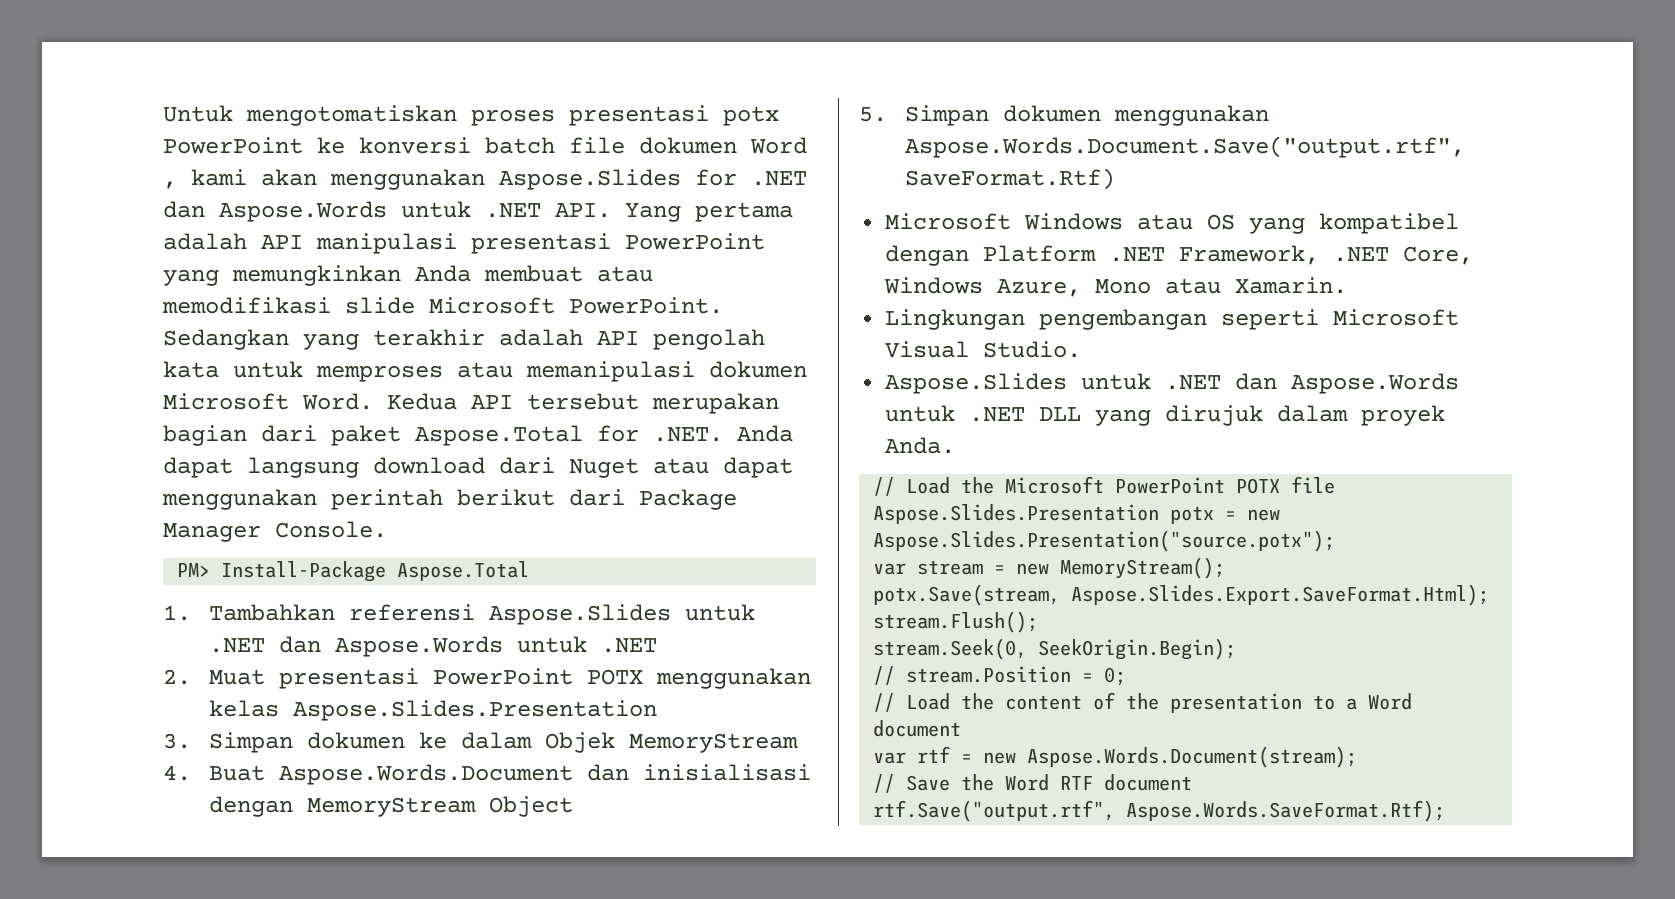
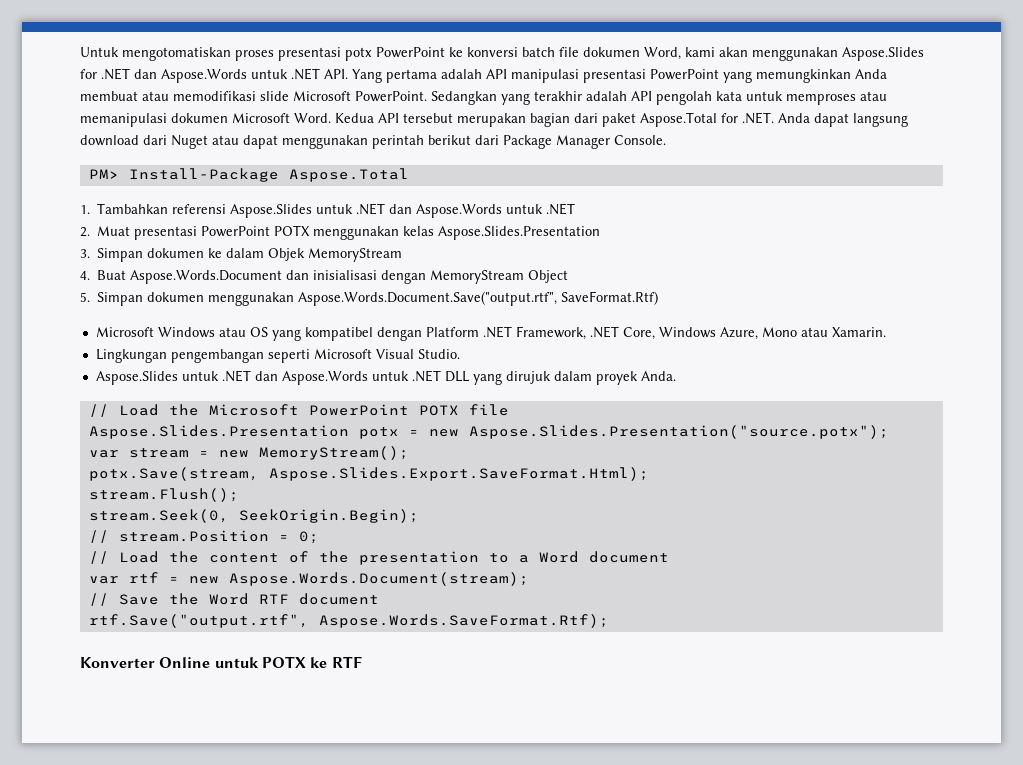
- Untuk mengotomatiskan proses presentasi potx PowerPoint ke konversi batch file dokumen Word , kami akan menggunakan Aspose.Slides for .NET dan Aspose.Words untuk .NET API. Yang pertama adalah API manipulasi presentasi PowerPoint yang memungkinkan Anda membuat atau memodifikasi slide Microsoft PowerPoint.
+ Untuk mengotomatiskan proses presentasi potx PowerPoint ke konversi batch file dokumen Word, kami akan menggunakan Aspose.Slides for .NET dan Aspose.Words untuk .NET API. Yang pertama adalah API manipulasi presentasi PowerPoint yang memungkinkan Anda membuat atau memodifikasi slide Microsoft PowerPoint.
+ Konverter Online untuk POTX ke RTF

